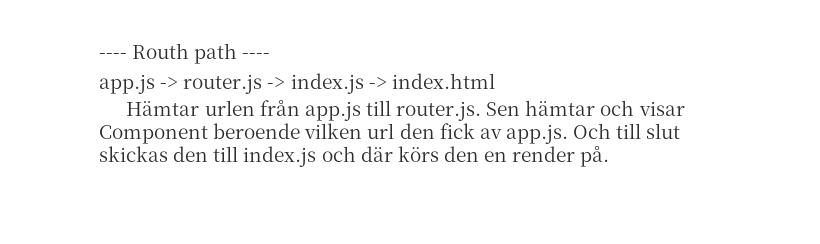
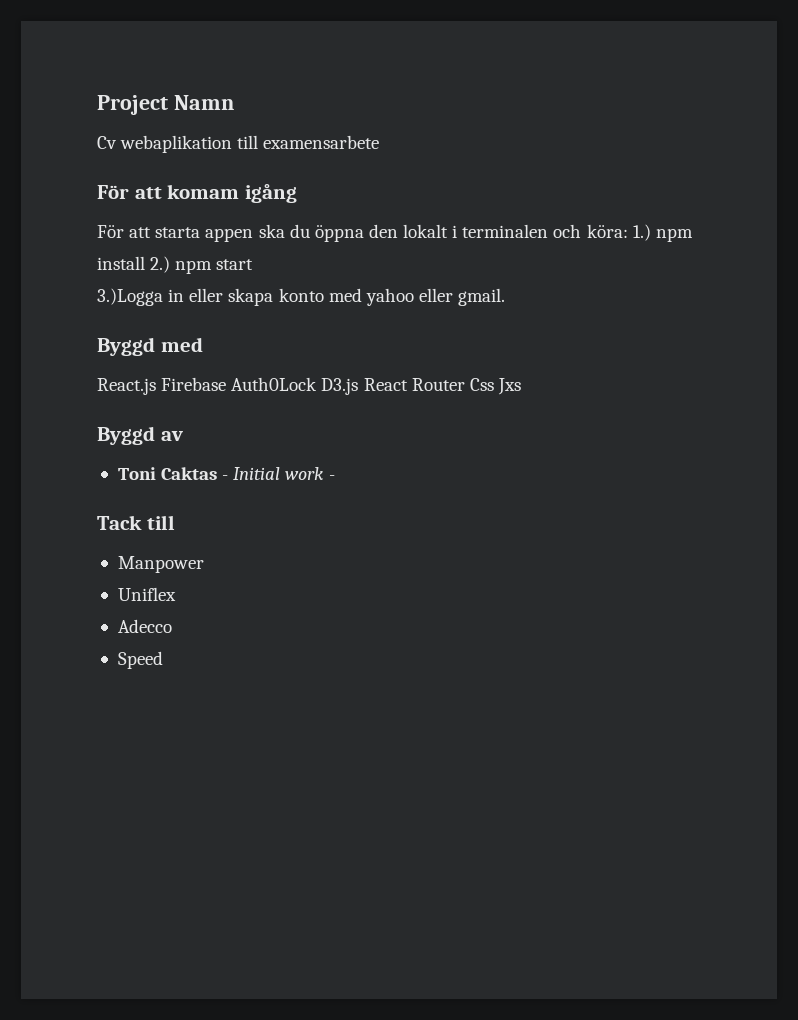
- ---- Routh path ----
- app.js -> router.js -> index.js -> index.html
- Hämtar urlen från app.js till router.js. Sen hämtar och visar Component beroende vilken url den fick av app.js. Och till slut skickas den till index.js och där körs den en render på.
+ Project Namn
+ Cv webaplikation till examensarbete
+ För att komam igång
+ För att starta appen ska du öppna den lokalt i terminalen och köra: 1.) npm install 2.) npm start
+ 3.)Logga in eller skapa konto med yahoo eller gmail.
+ Byggd med
+ React.js Firebase Auth0Lock D3.js React Router Css Jxs
+ Byggd av
+ Toni Caktas - Initial work -
+ Tack till
+ Manpower
+ Uniflex
+ Adecco
+ Speed

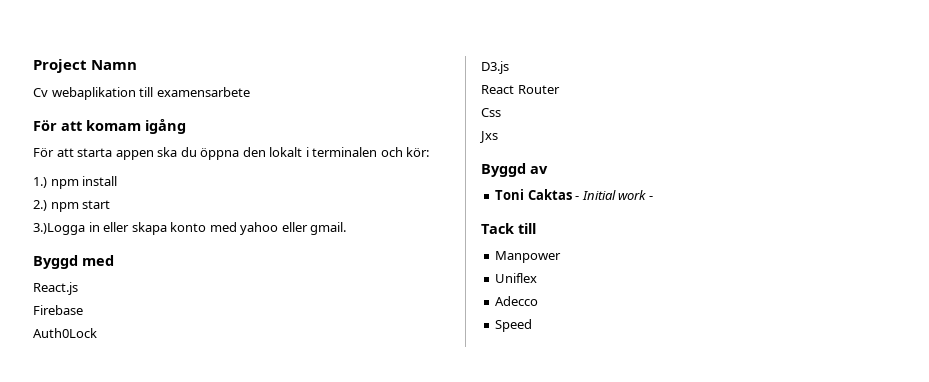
- För att starta appen ska du öppna den lokalt i terminalen och köra: 1.) npm install 2.) npm start
+ För att starta appen ska du öppna den lokalt i terminalen och kör:
+ 1.) npm install
+ 2.) npm start
- React.js Firebase Auth0Lock D3.js React Router Css Jxs
+ React.js
+ Firebase
+ Auth0Lock
+ D3.js
+ React Router
+ Css
+ Jxs

